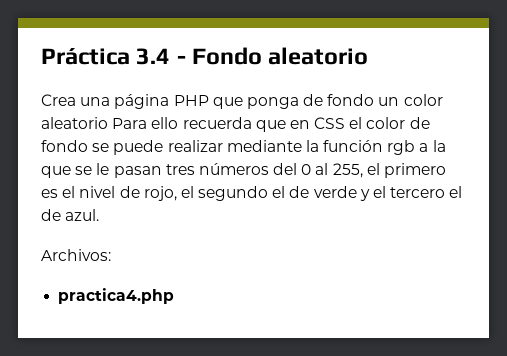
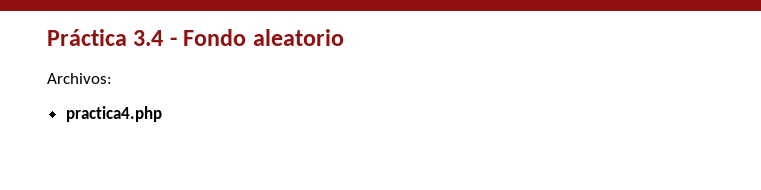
- Crea una página PHP que ponga de fondo un color aleatorio Para ello recuerda que en CSS el color de fondo se puede realizar mediante la función rgb a la que se le pasan tres números del 0 al 255, el primero es el nivel de rojo, el segundo el de verde y el tercero el de azul.

